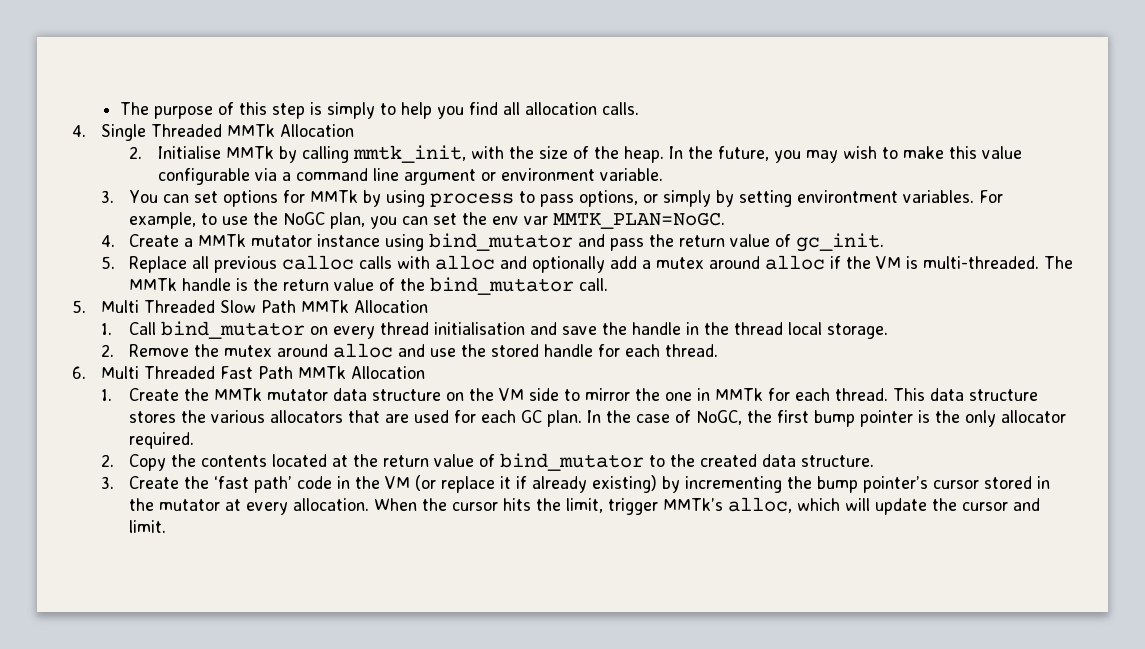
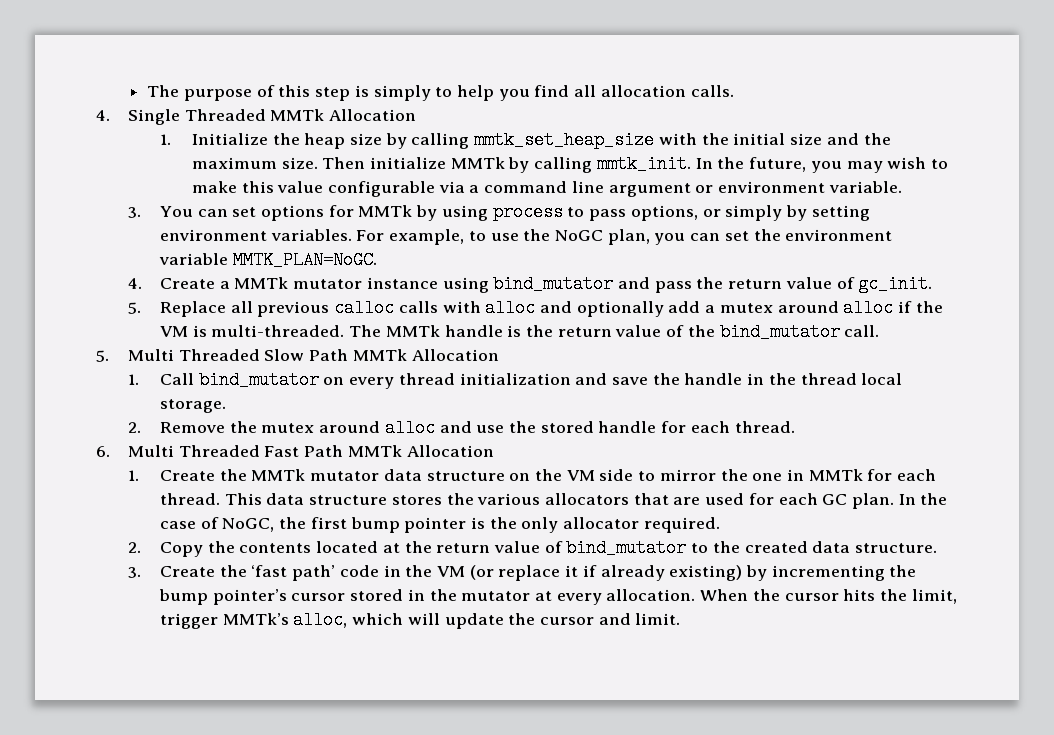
- 2. Initialise MMTk by calling mmtk_init, with the size of the heap.
+ 1. Initialize the heap size by calling mmtk_set_heap_size with the initial size and the maximum size. Then initialize MMTk by calling mmtk_init.
- 3. You can set options for MMTk by using process to pass options, or simply by setting environtment variables.
+ 3. You can set options for MMTk by using process to pass options, or simply by setting environment variables.
- For example, to use the NoGC plan, you can set the env var MMTK_PLAN=NoGC.
+ For example, to use the NoGC plan, you can set the environment variable MMTK_PLAN=NoGC.
- 1. Call bind_mutator on every thread initialisation and save the handle in the thread local storage.
+ 1. Call bind_mutator on every thread initialization and save the handle in the thread local storage.

